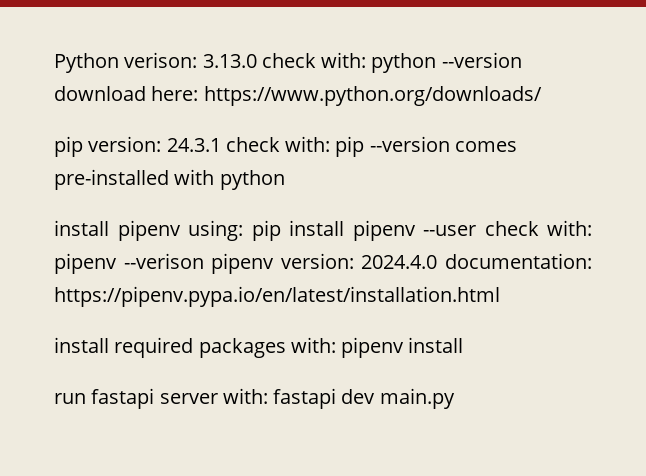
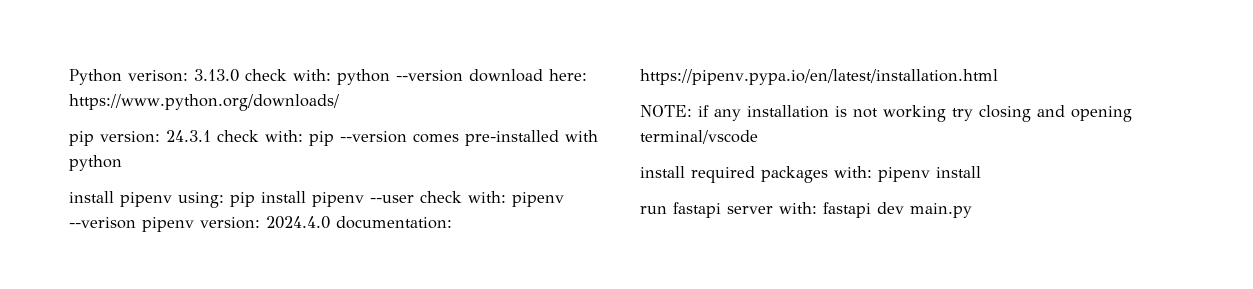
+ NOTE: if any installation is not working try closing and opening terminal/vscode

